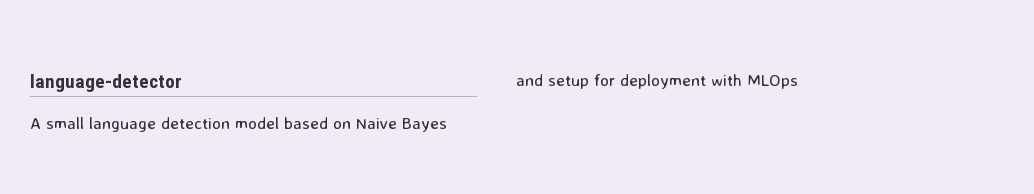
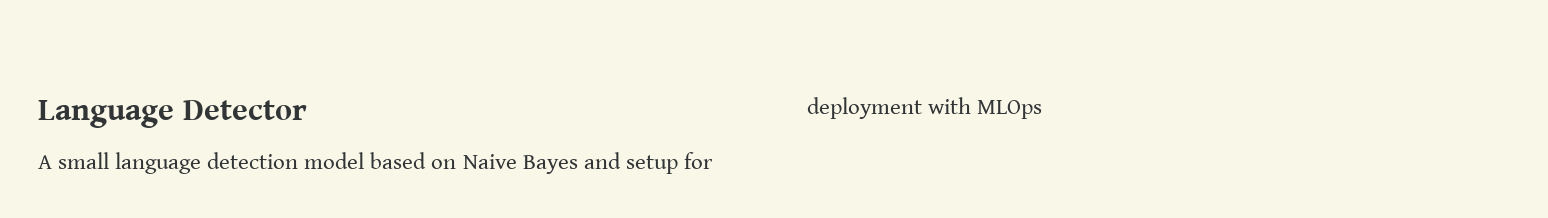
- language-detector
+ Language Detector

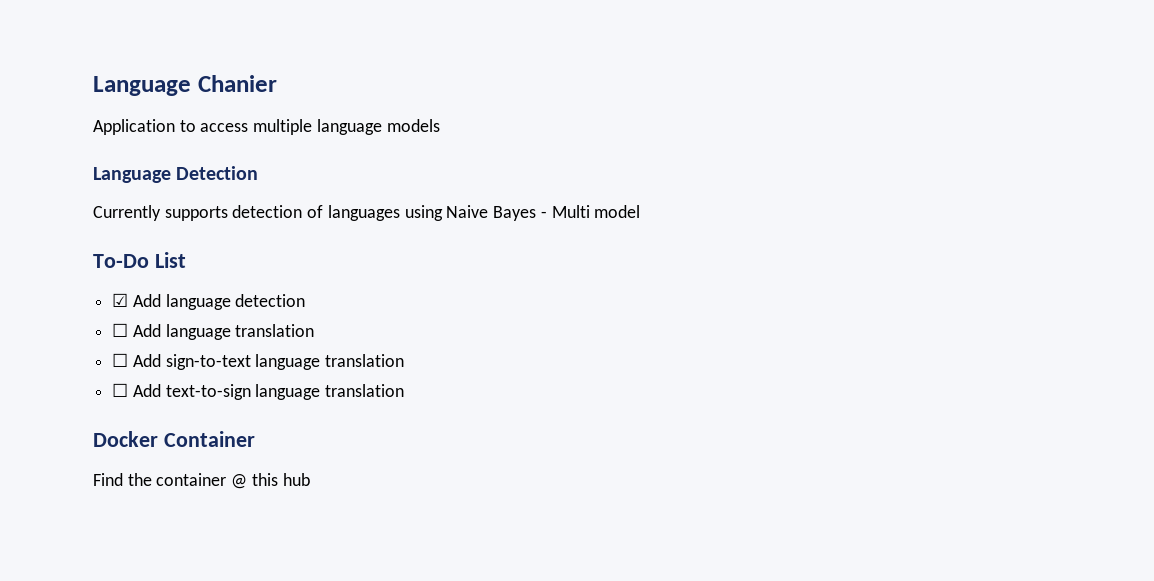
- Language Detector
- A small language detection model based on Naive Bayes and setup for deployment with MLOps
+ Language Chanier
+ Application to access multiple language models
+ Language Detection
+ Currently supports detection of languages using Naive Bayes - Multi model
+ To-Do List
+ ☑ Add language detection
+ ☐ Add language translation
+ ☐ Add sign-to-text language translation
+ ☐ Add text-to-sign language translation
+ Docker Container
+ Find the container @ this hub

